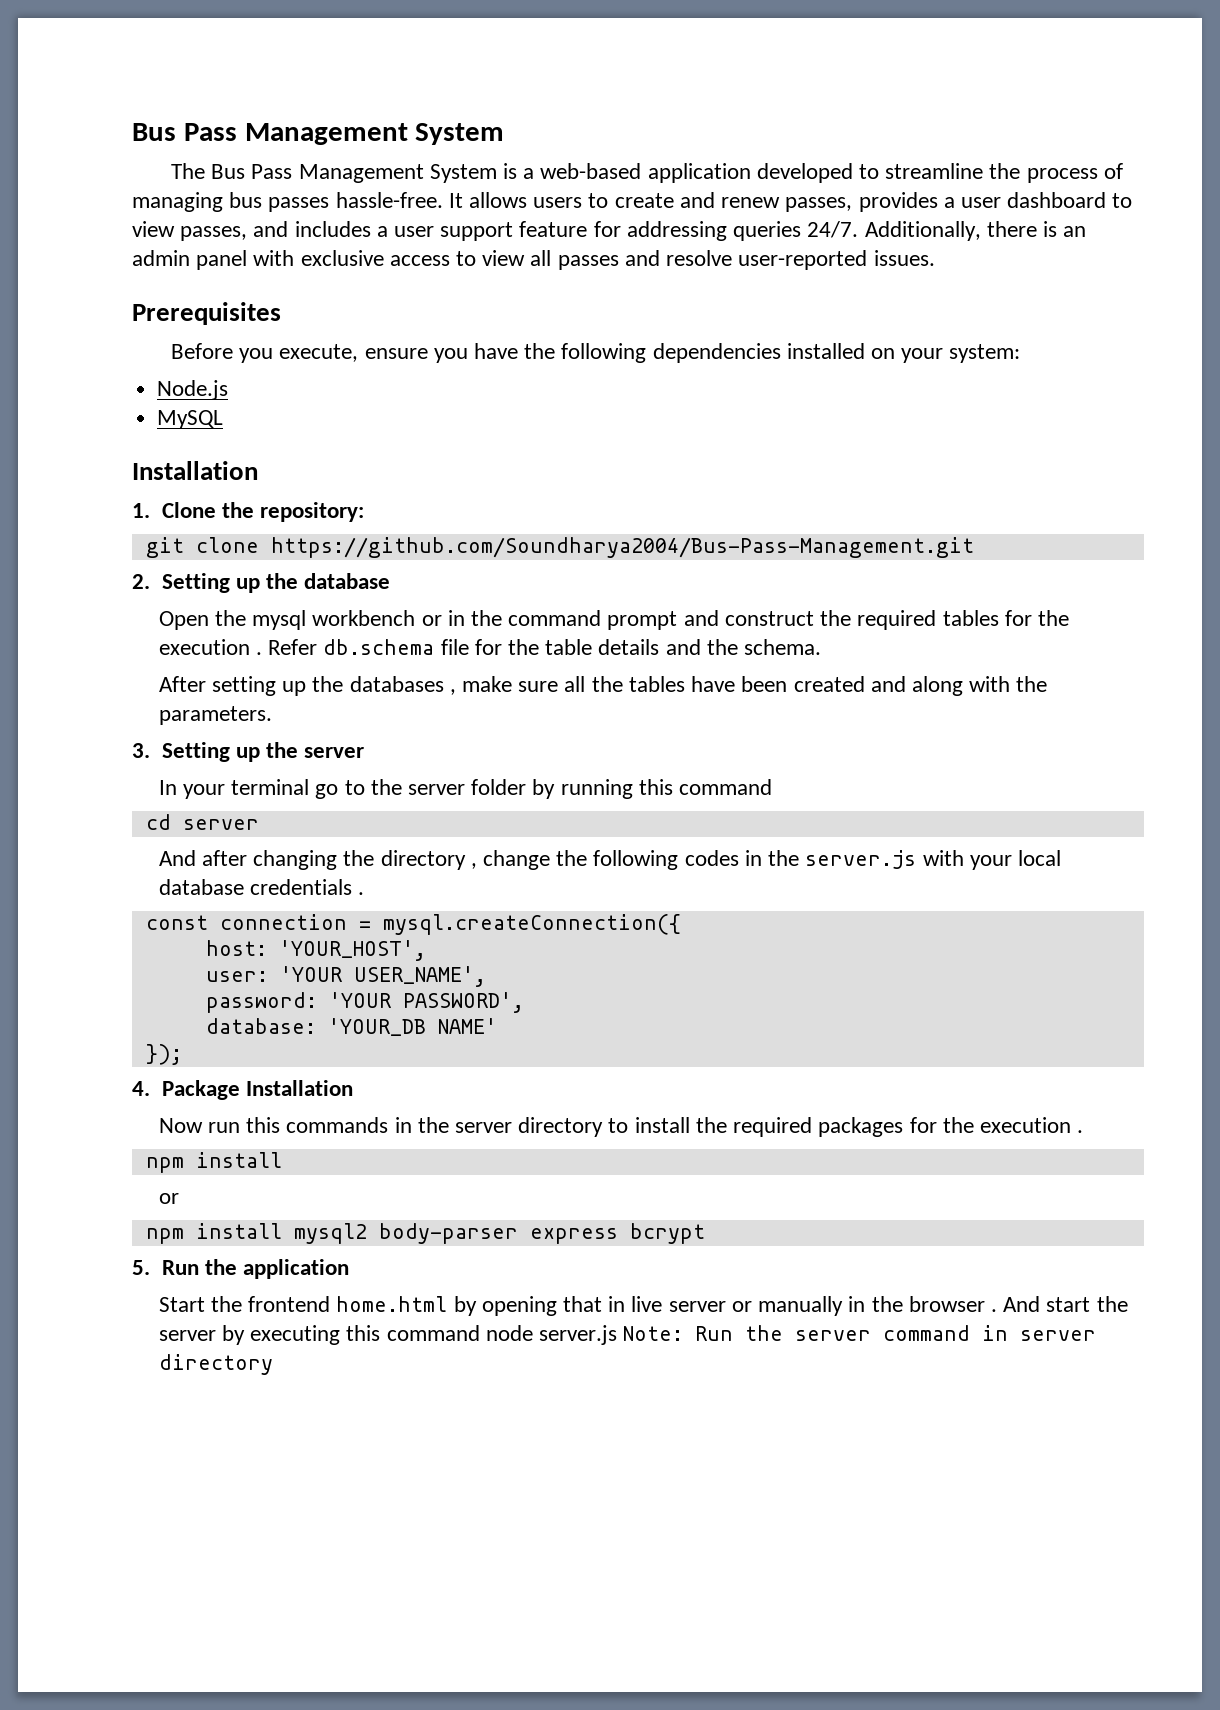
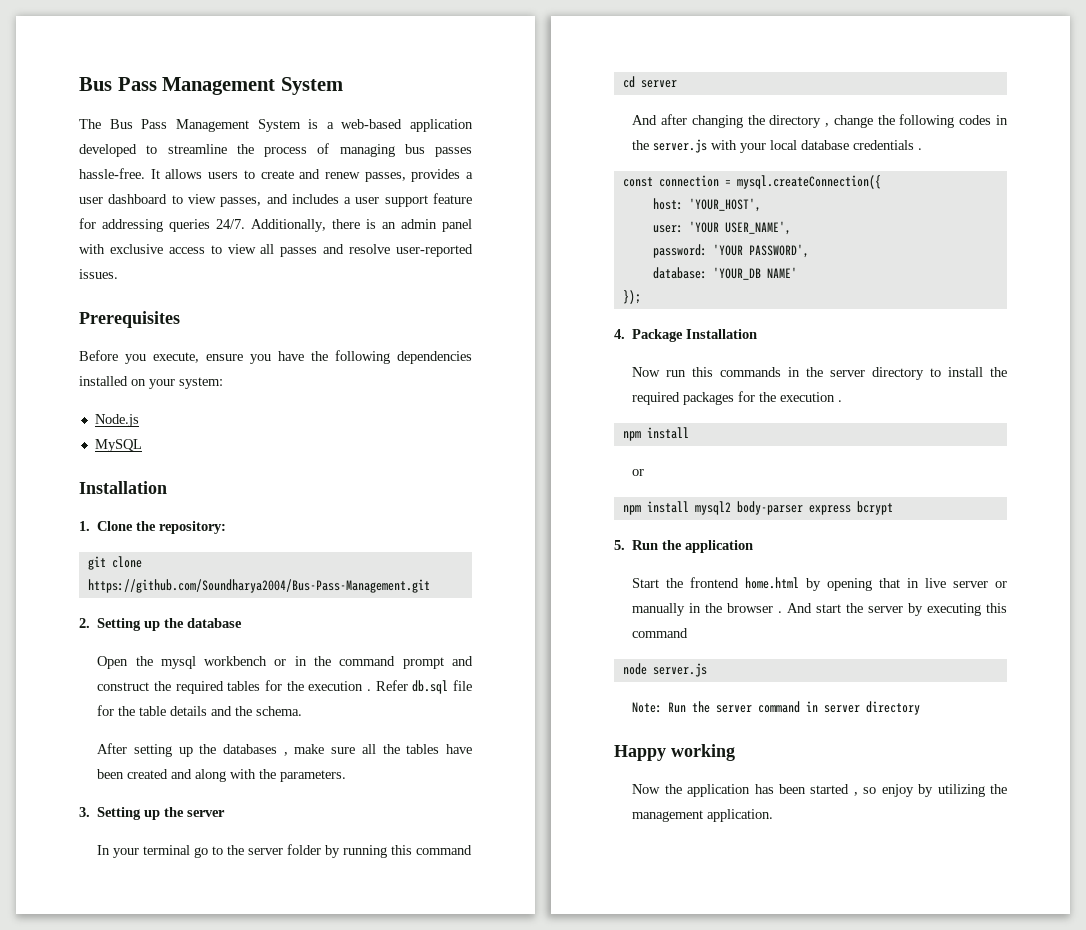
- Refer db.schema file for the table details and the schema.
+ Refer db.sql file for the table details and the schema.
- And start the server by executing this command node server.js Note: Run the server command in server directory
+ And start the server by executing this command
+ node server.js
+ Note: Run the server command in server directory
+ Happy working
+ Now the application has been started , so enjoy by utilizing the management application.

